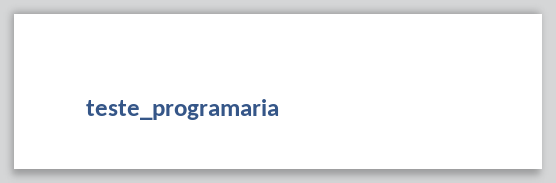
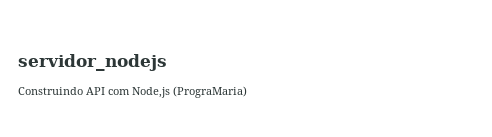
- teste_programaria
+ servidor_nodejs
+ Construindo API com Node,js (PrograMaria)

